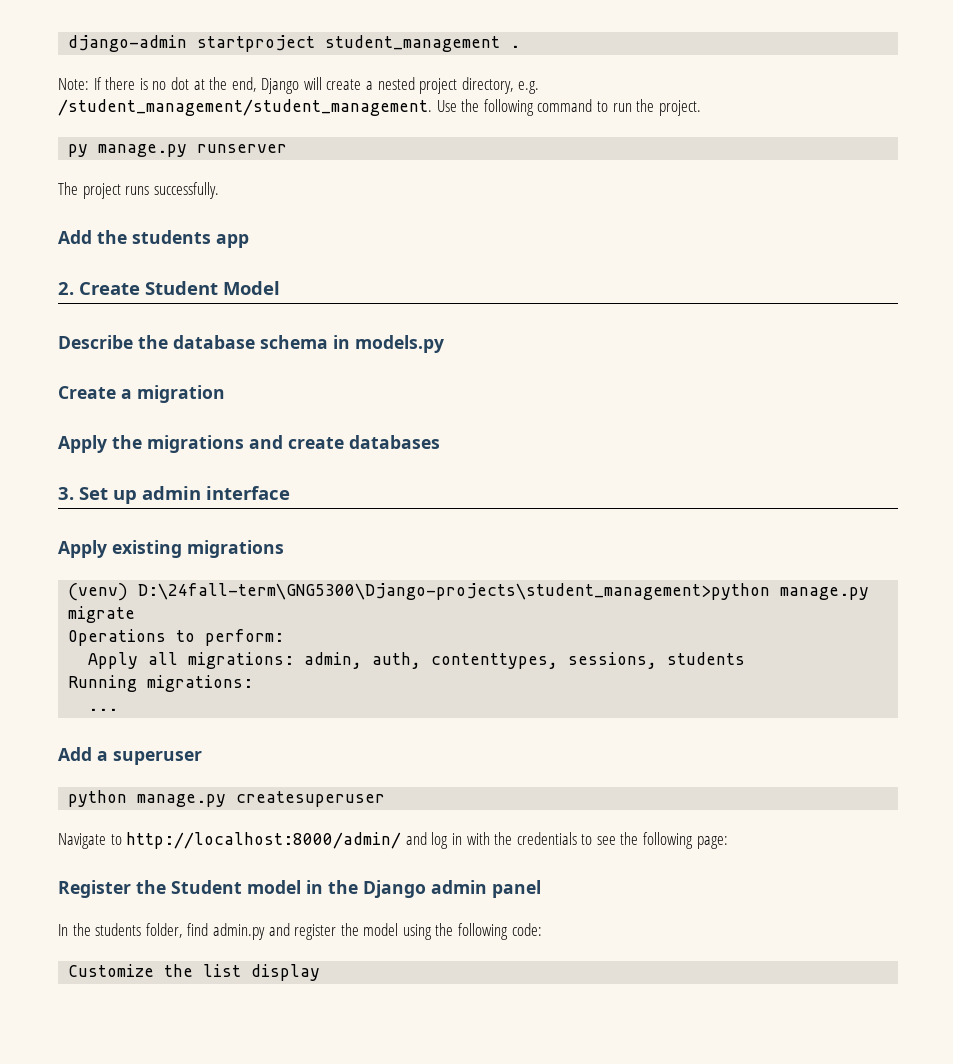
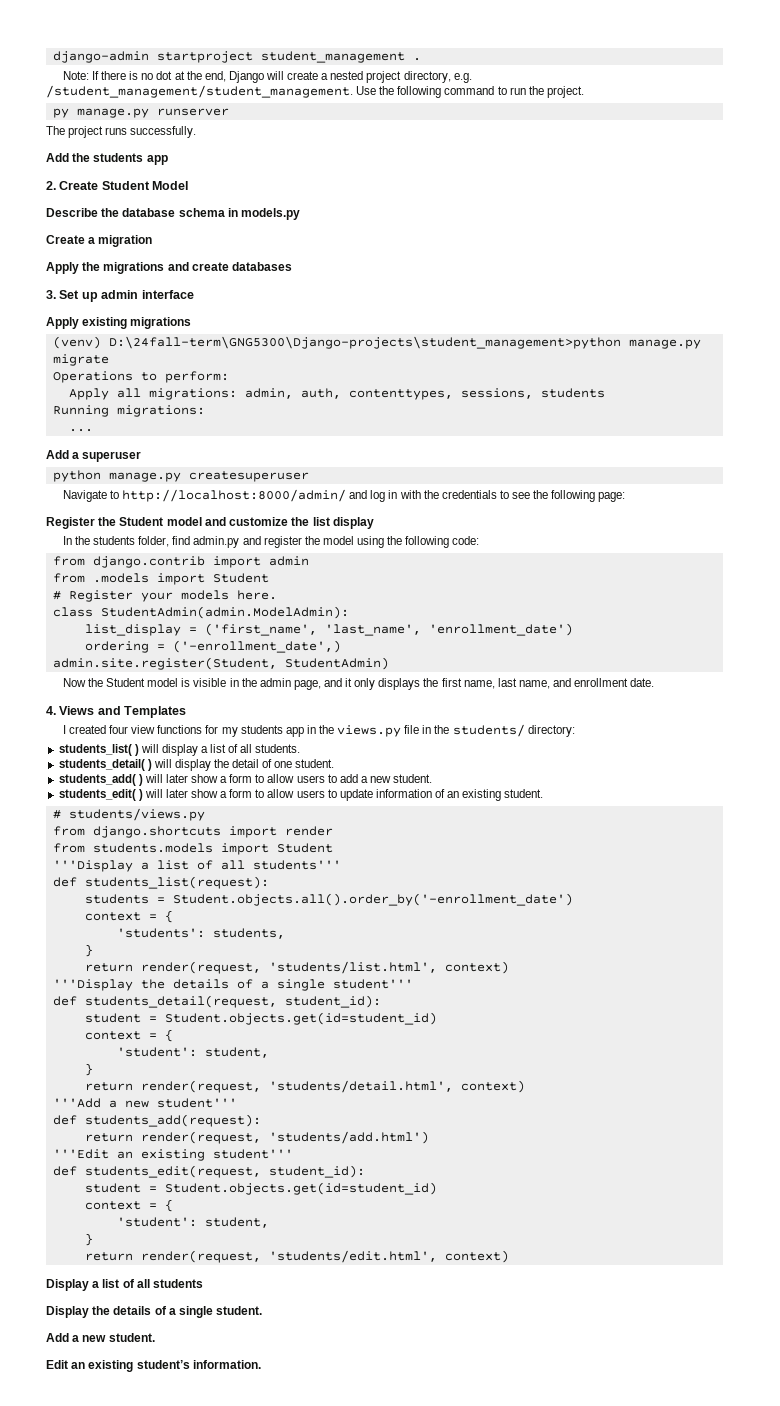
- Register the Student model in the Django admin panel
+ Register the Student model and customize the list display
- Customize the list display
+ from django.contrib import admin
+ from .models import Student
+ # Register your models here.
+ class StudentAdmin(admin.ModelAdmin):
+ list_display = ('first_name', 'last_name', 'enrollment_date')
+ ordering = ('-enrollment_date',)
+ admin.site.register(Student, StudentAdmin)
+ Now the Student model is visible in the admin page, and it only displays the first name, last name, and enrollment date.
+ 4. Views and Templates
+ I created four view functions for my students app in the views.py file in the students/ directory:
+ students_list( ) will display a list of all students.
+ students_detail( ) will display the detail of one student.
+ students_add( ) will later show a form to allow users to add a new student.
+ students_edit( ) will later show a form to allow users to update information of an existing student.
+ # students/views.py
+ from django.shortcuts import render
+ from students.models import Student
+ '''Display a list of all students'''
+ def students_list(request):
+ students = Student.objects.all().order_by('-enrollment_date')
+ context = {
+ 'students': students,
+ }
+ return render(request, 'students/list.html', context)
+ '''Display the details of a single student'''
+ def students_detail(request, student_id):
+ student = Student.objects.get(id=student_id)
+ context = {
+ 'student': student,
+ }
+ return render(request, 'students/detail.html', context)
+ '''Add a new student'''
+ def students_add(request):
+ return render(request, 'students/add.html')
+ '''Edit an existing student'''
+ def students_edit(request, student_id):
+ student = Student.objects.get(id=student_id)
+ context = {
+ 'student': student,
+ }
+ return render(request, 'students/edit.html', context)
+ Display a list of all students
+ Display the details of a single student.
+ Add a new student.
+ Edit an existing student’s information.

